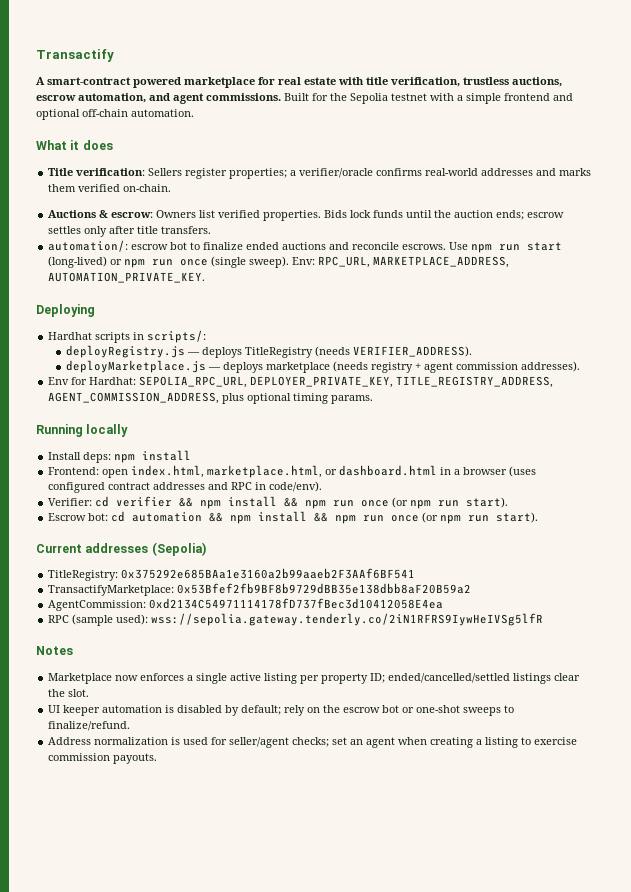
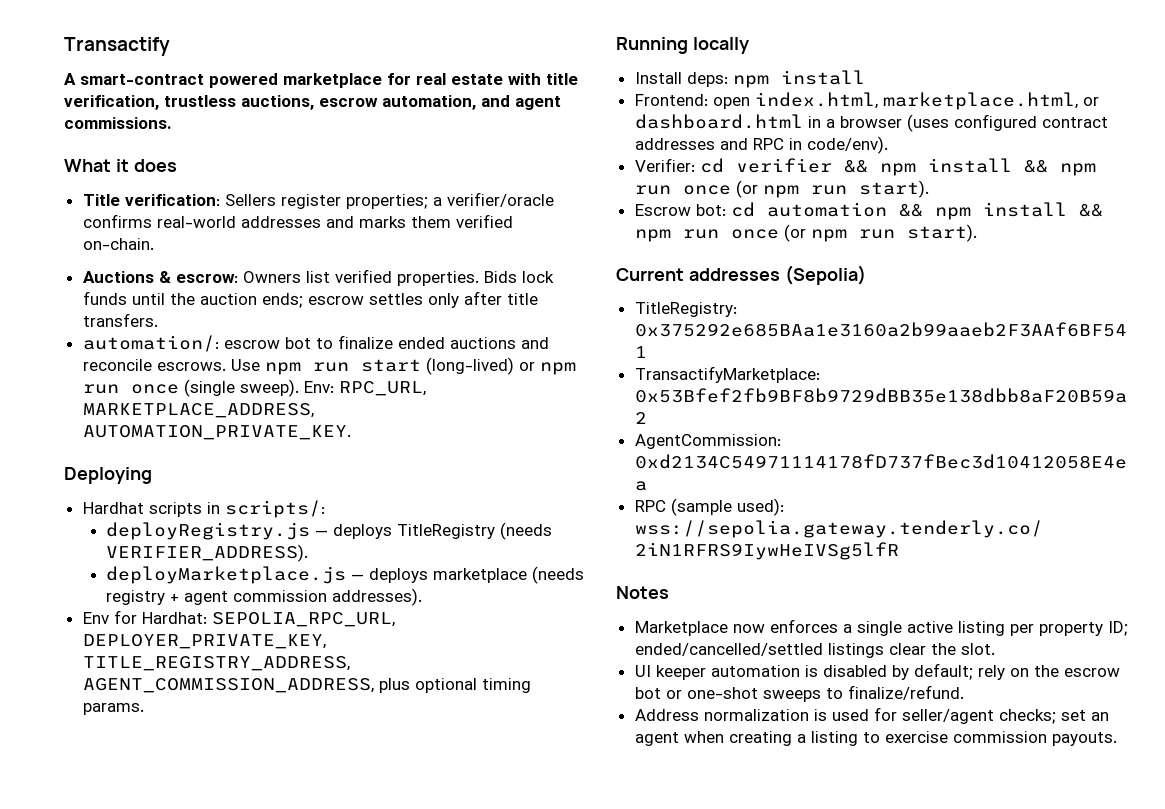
- Built for the Sepolia testnet with a simple frontend and optional off-chain automation.

